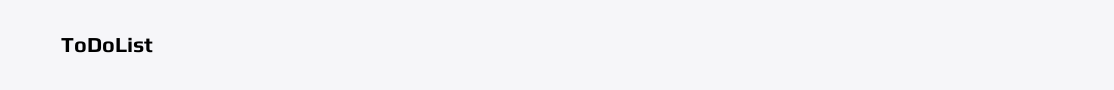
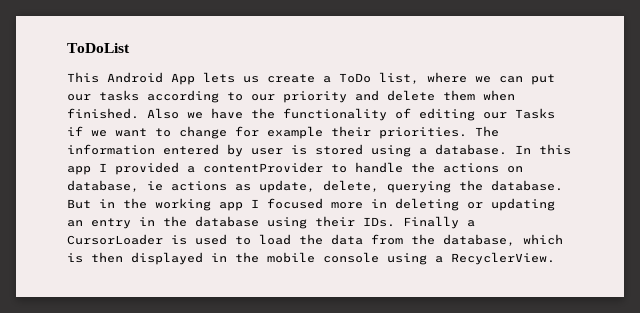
+ This Android App lets us create a ToDo list, where we can put our tasks according to our priority and delete them when finished. Also we have the functionality of editing our Tasks if we want to change for example their priorities. The information entered by user is stored using a database. In this app I provided a contentProvider to handle the actions on database, ie actions as update, delete, querying the database. But in the working app I focused more in deleting or updating an entry in the database using their IDs. Finally a CursorLoader is used to load the data from the database, which is then displayed in the mobile console using a RecyclerView.

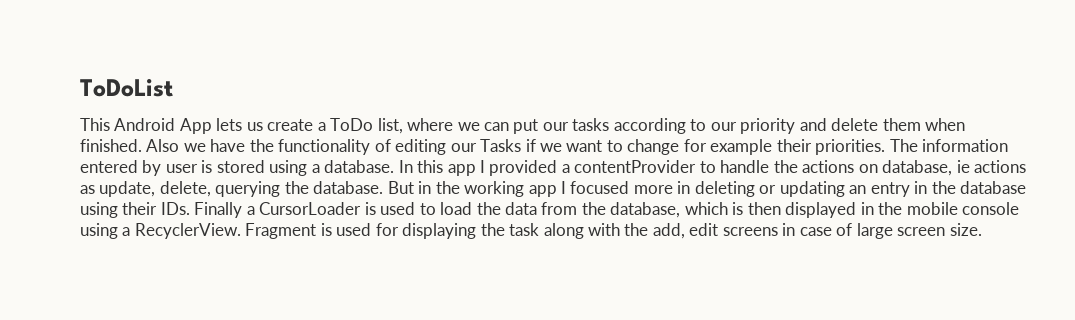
+ Fragment is used for displaying the task along with the add, edit screens in case of large screen size.

